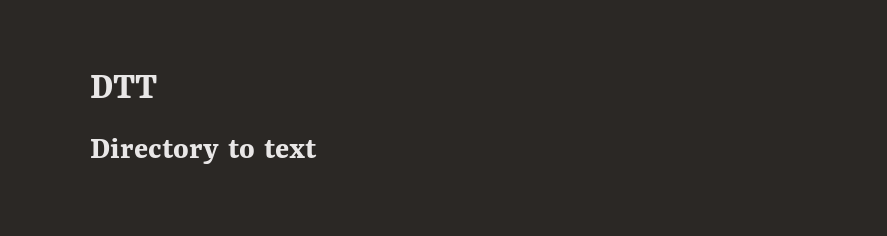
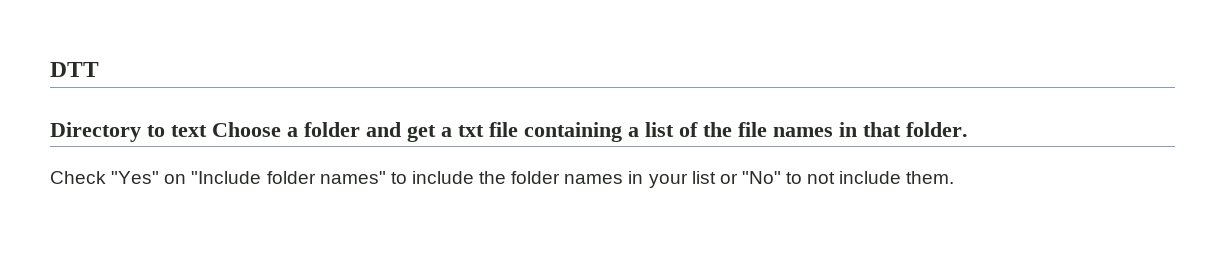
- Directory to text
+ Directory to text Choose a folder and get a txt file containing a list of the file names in that folder.
+ Check "Yes" on "Include folder names" to include the folder names in your list or "No" to not include them.

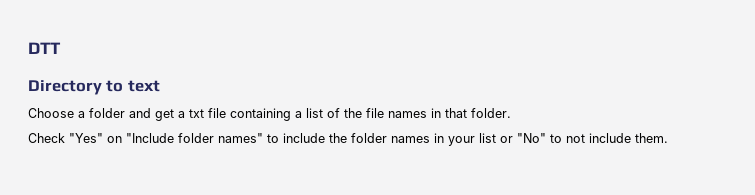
- Directory to text Choose a folder and get a txt file containing a list of the file names in that folder.
+ Directory to text
+ Choose a folder and get a txt file containing a list of the file names in that folder.

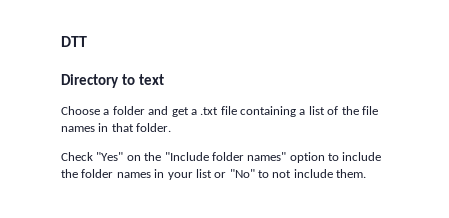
- Choose a folder and get a txt file containing a list of the file names in that folder.
+ Choose a folder and get a .txt file containing a list of the file names in that folder.
- Check "Yes" on "Include folder names" to include the folder names in your list or "No" to not include them.
+ Check "Yes" on the "Include folder names" option to include the folder names in your list or "No" to not include them.

